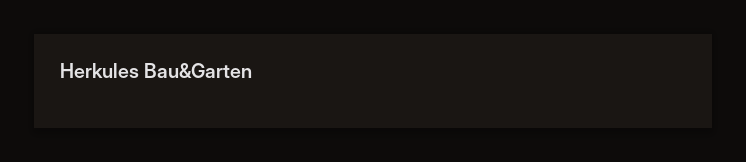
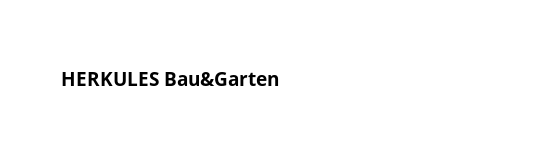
- Herkules Bau&Garten
+ HERKULES Bau&Garten

